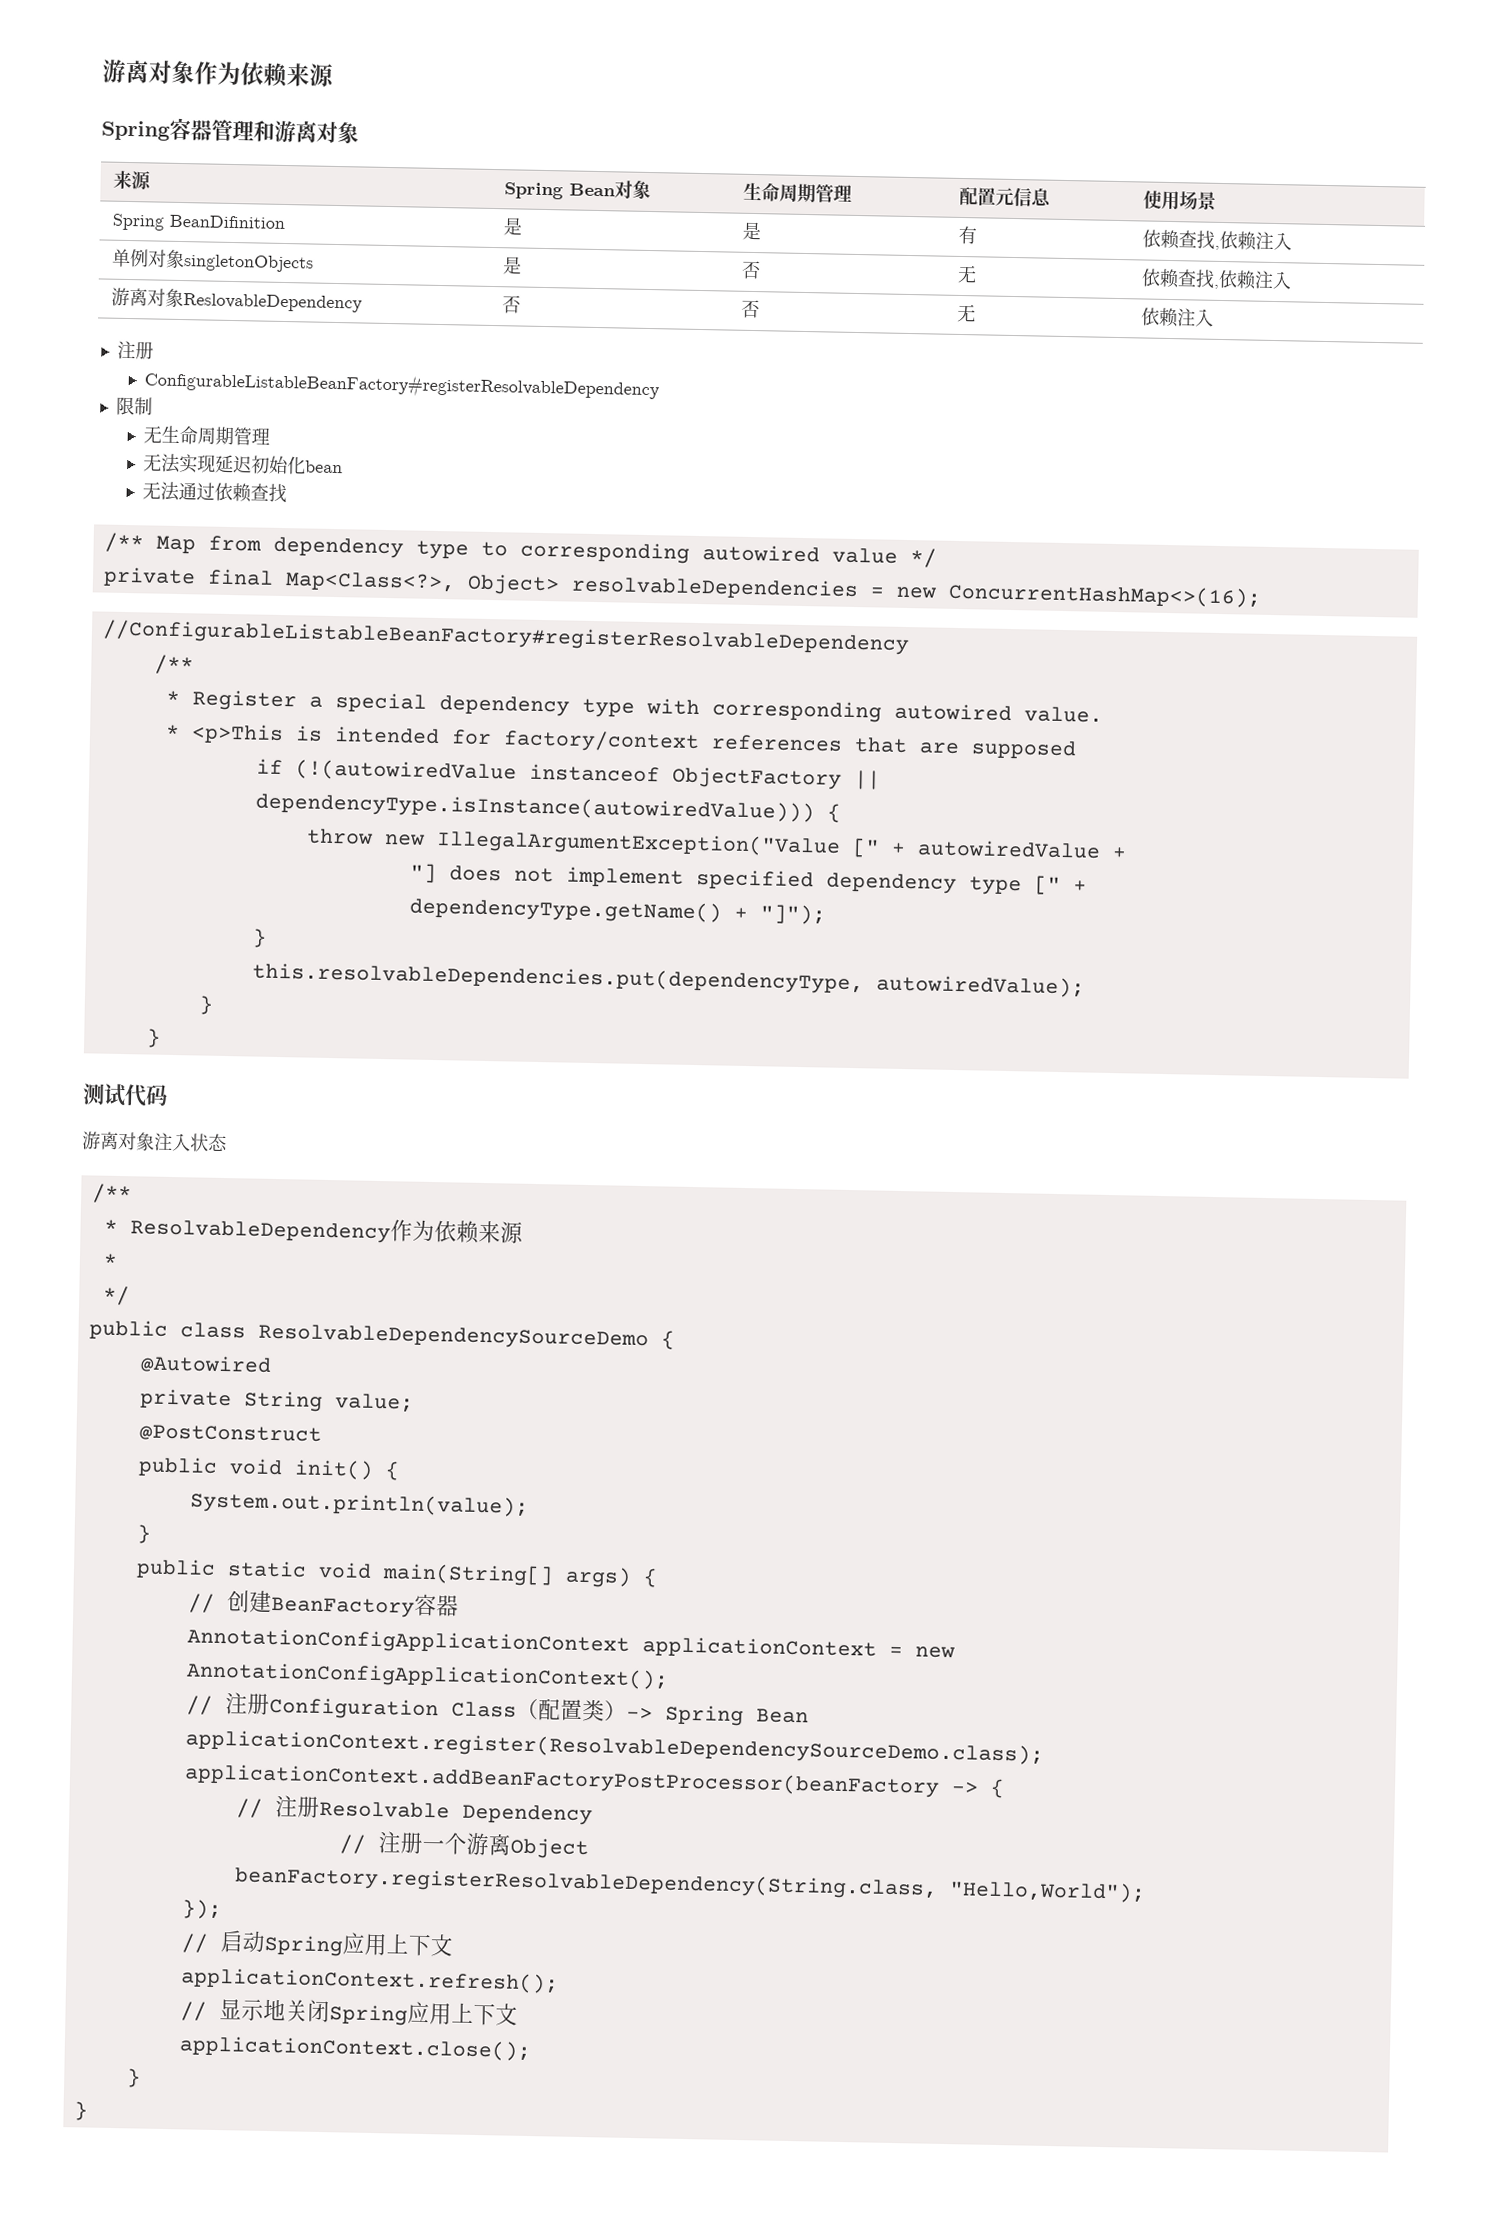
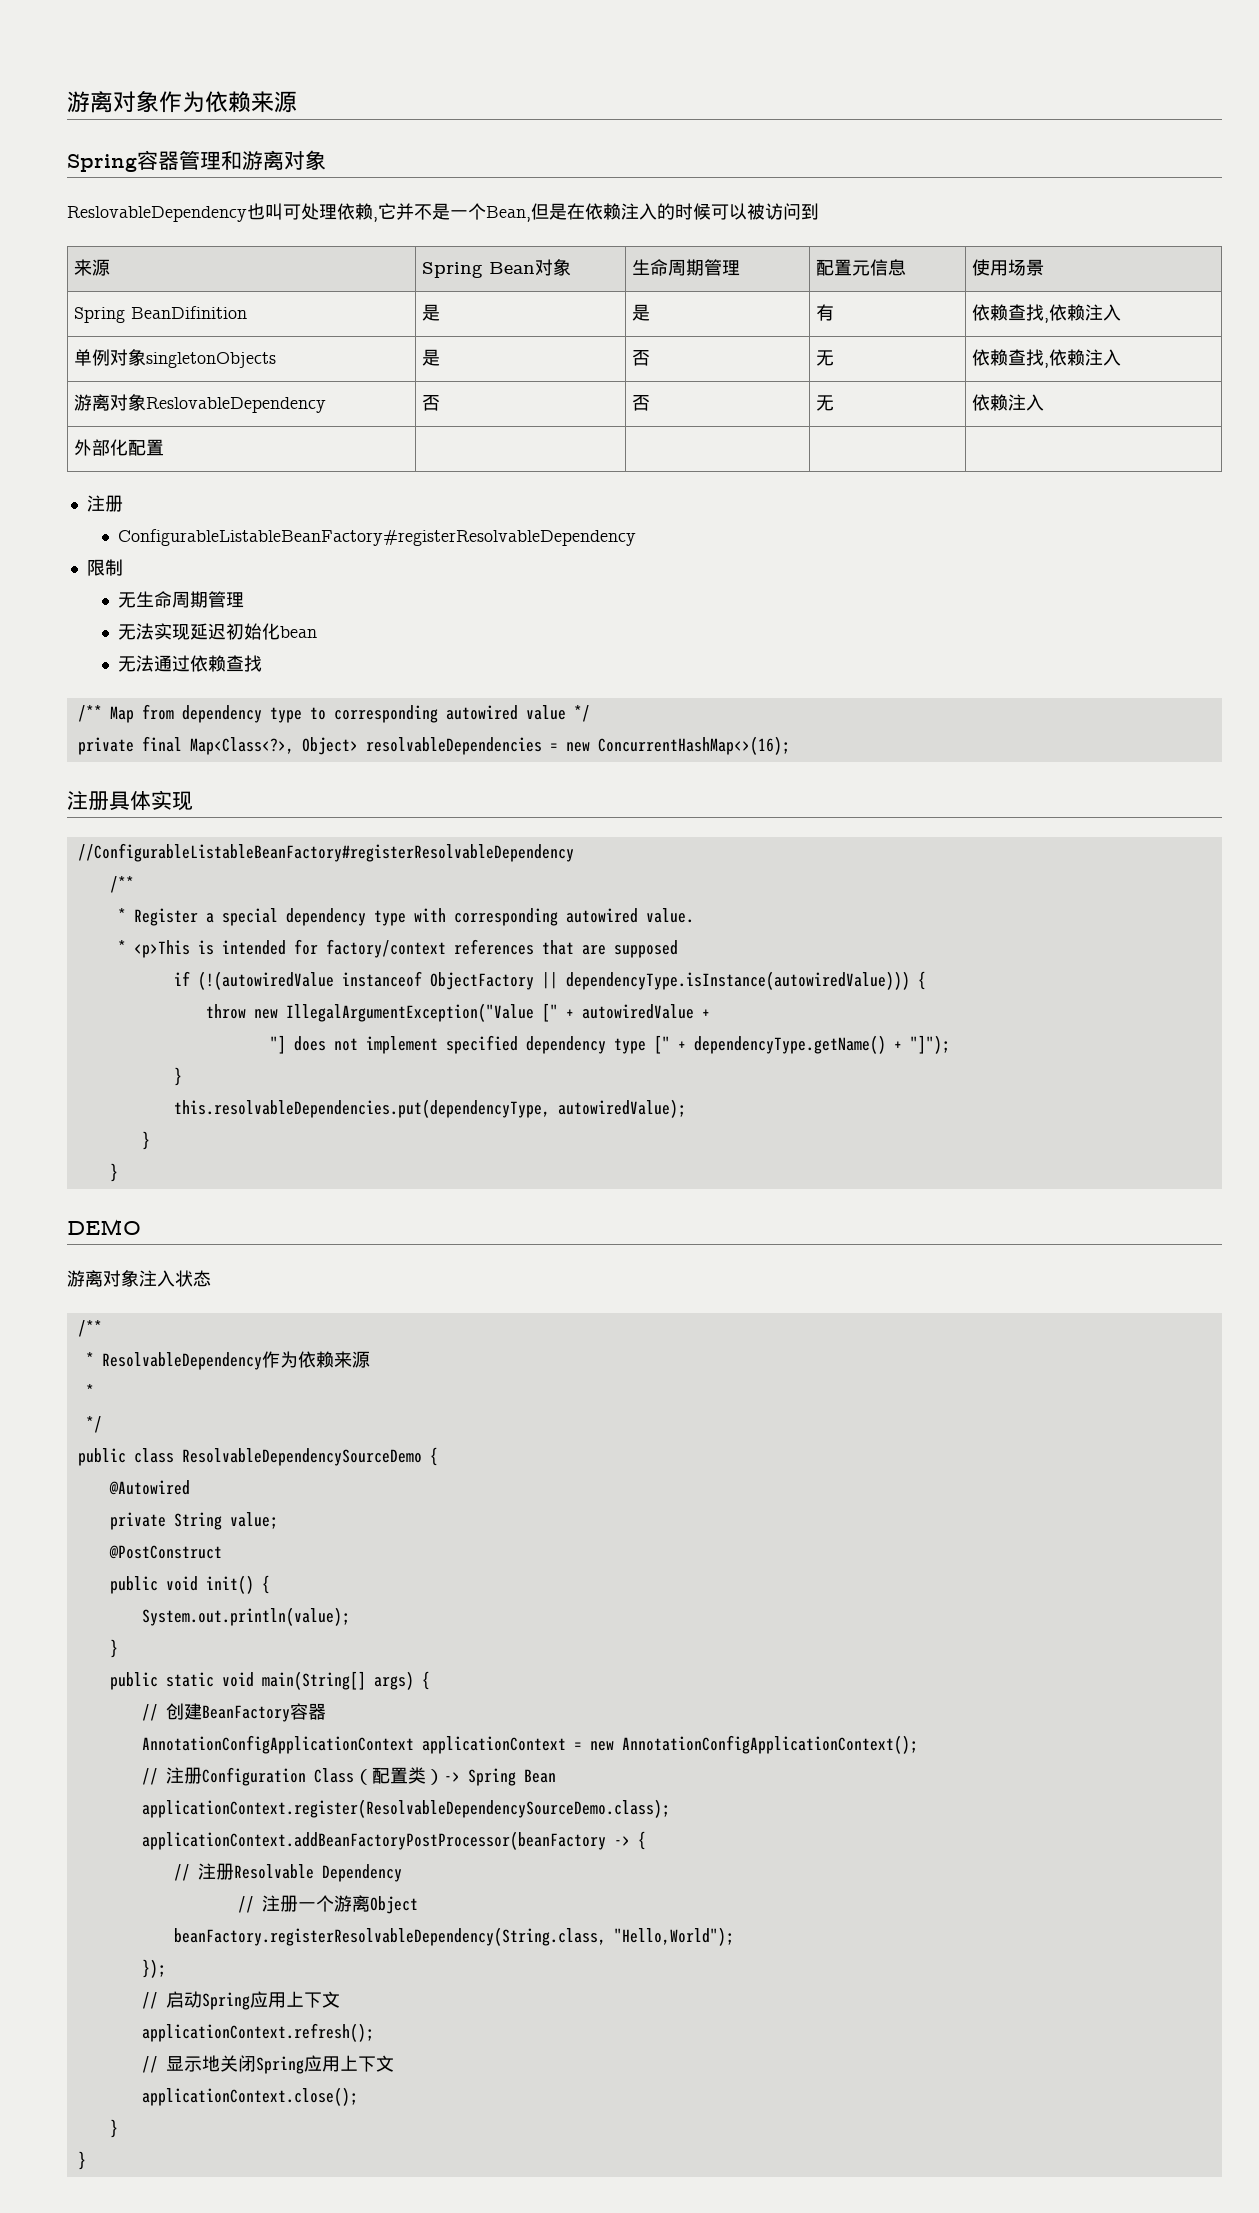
+ ReslovableDependency也叫可处理依赖,它并不是一个Bean,但是在依赖注入的时候可以被访问到
+ 外部化配置 | | | |
+ 注册具体实现
- 测试代码
+ DEMO

